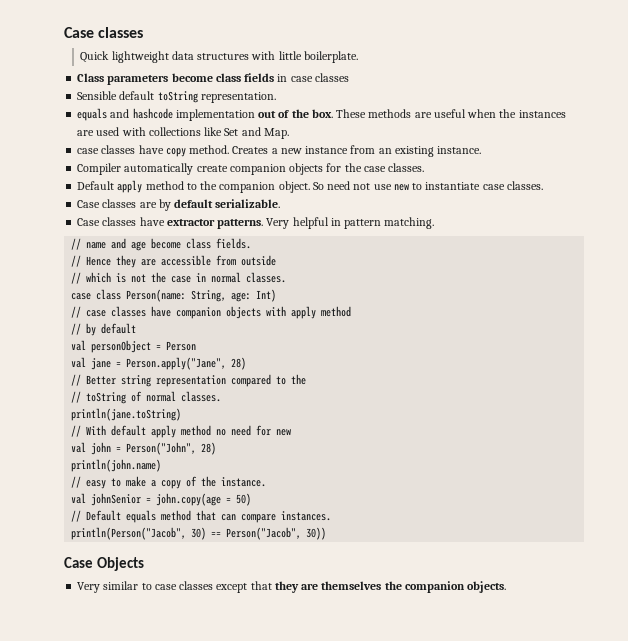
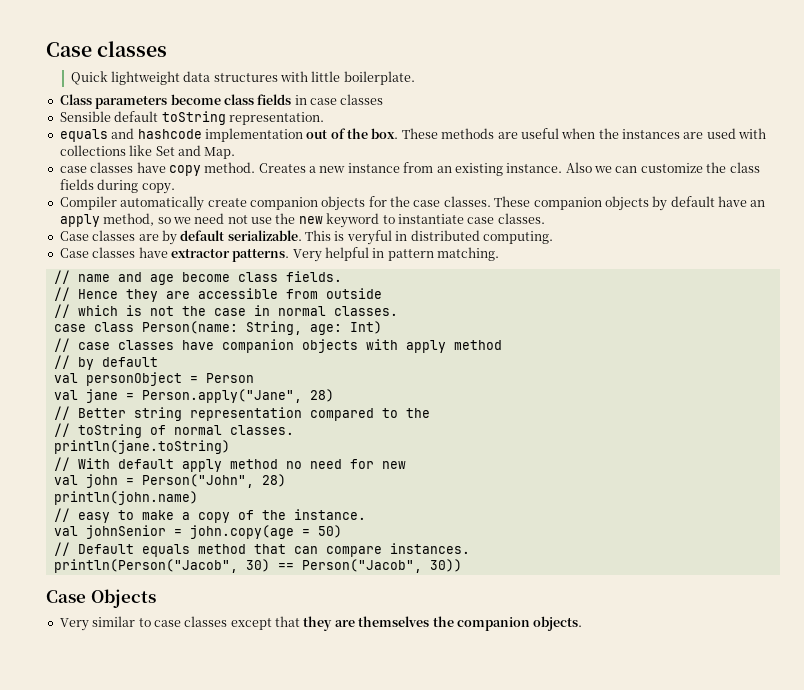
+ Also we can customize the class fields during copy.
- Compiler automatically create companion objects for the case classes.
- Default apply method to the companion object. So need not use new to instantiate case classes.
+ Compiler automatically create companion objects for the case classes. These companion objects by default have an apply method, so we need not use the new keyword to instantiate case classes.
+ This is veryful in distributed computing.

